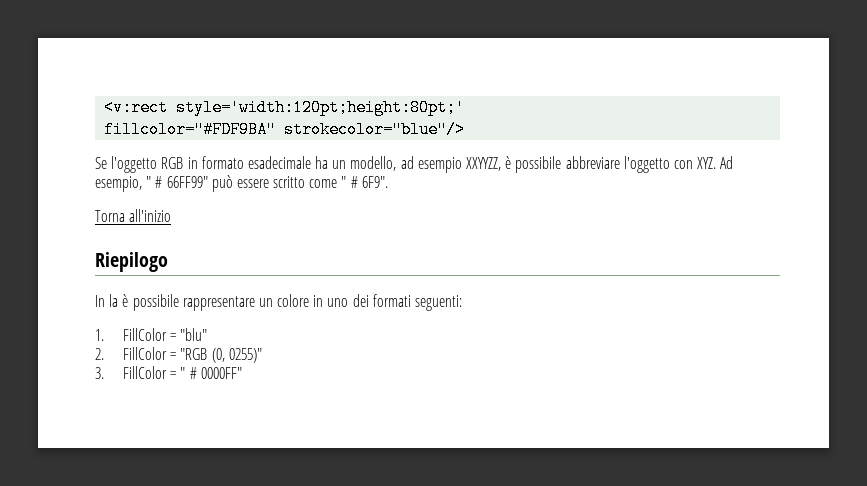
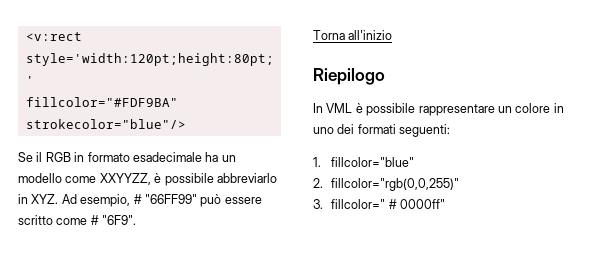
- Se l'oggetto RGB in formato esadecimale ha un modello, ad esempio XXYYZZ, è possibile abbreviare l'oggetto con XYZ. Ad esempio, " # 66FF99" può essere scritto come " # 6F9".
+ Se il RGB in formato esadecimale ha un modello come XXYYZZ, è possibile abbreviarlo in XYZ. Ad esempio, # "66FF99" può essere scritto come # "6F9".
- In la è possibile rappresentare un colore in uno dei formati seguenti:
+ In VML è possibile rappresentare un colore in uno dei formati seguenti:
- 1. FillColor = "blu"
- 2. FillColor = "RGB (0, 0255)"
- 3. FillColor = " # 0000FF"
+ 1. fillcolor="blue"
+ 2. fillcolor="rgb(0,0,255)"
+ 3. fillcolor=" # 0000ff"

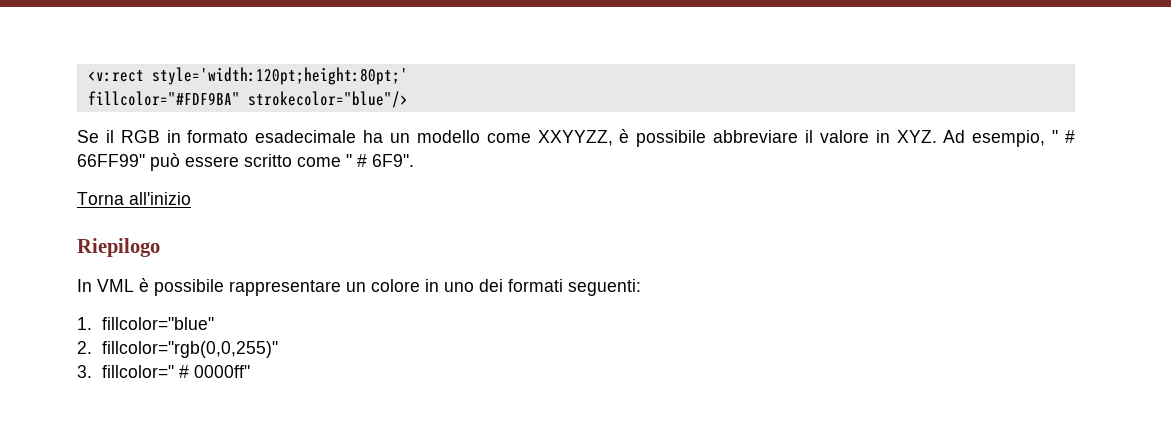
- Se il RGB in formato esadecimale ha un modello come XXYYZZ, è possibile abbreviarlo in XYZ. Ad esempio, # "66FF99" può essere scritto come # "6F9".
+ Se il RGB in formato esadecimale ha un modello come XXYYZZ, è possibile abbreviare il valore in XYZ. Ad esempio, " # 66FF99" può essere scritto come " # 6F9".

